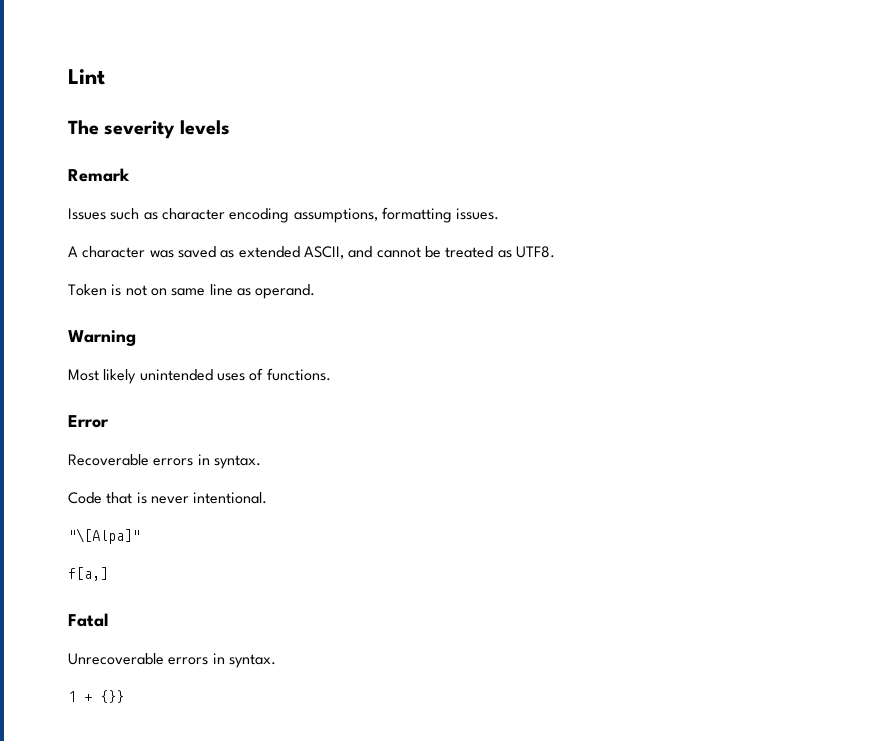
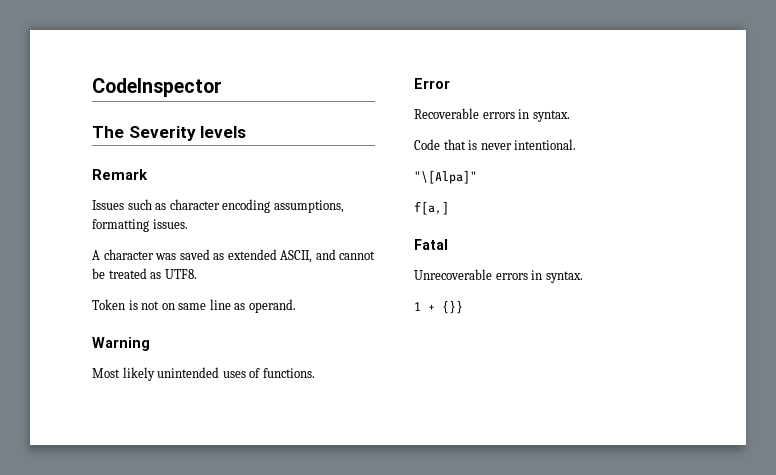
- Lint
+ CodeInspector
- The severity levels
+ The Severity levels

